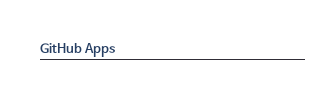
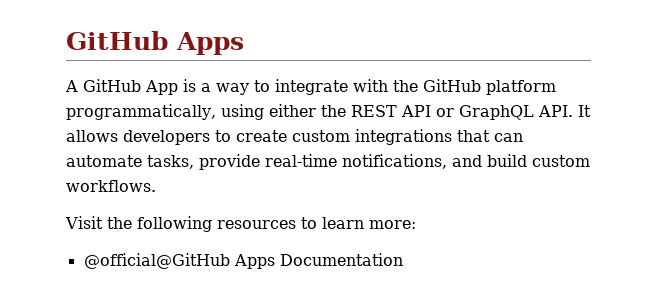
+ A GitHub App is a way to integrate with the GitHub platform programmatically, using either the REST API or GraphQL API. It allows developers to create custom integrations that can automate tasks, provide real-time notifications, and build custom workflows.
+ Visit the following resources to learn more:
+ @official@GitHub Apps Documentation

